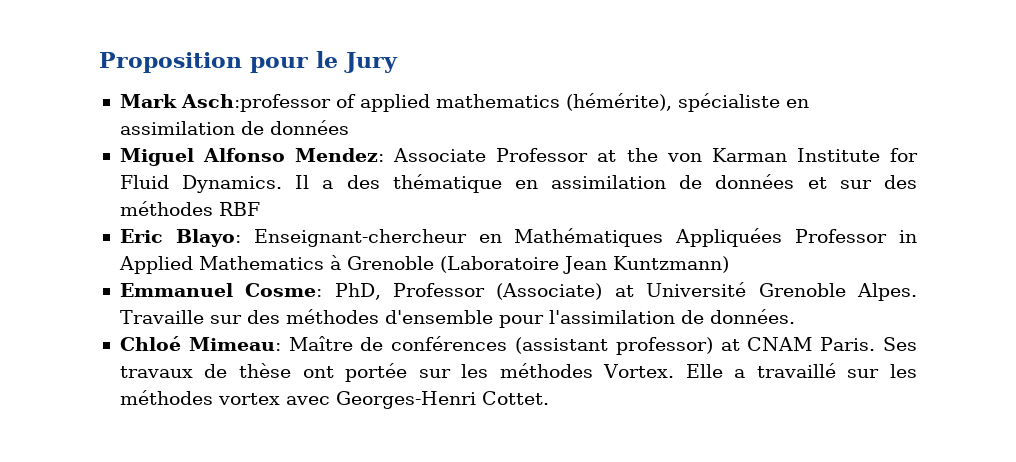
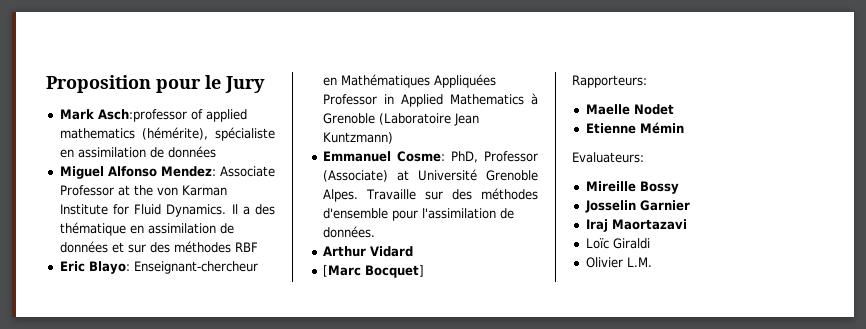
- Chloé Mimeau: Maître de conférences (assistant professor) at CNAM Paris. Ses travaux de thèse ont portée sur les méthodes Vortex. Elle a travaillé sur les méthodes vortex avec Georges-Henri Cottet.
+ Arthur Vidard
+ [Marc Bocquet]
+ Rapporteurs:
+ Maelle Nodet
+ Etienne Mémin
+ Evaluateurs:
+ Mireille Bossy
+ Josselin Garnier
+ Iraj Maortazavi
+ Loïc Giraldi
+ Olivier L.M.

